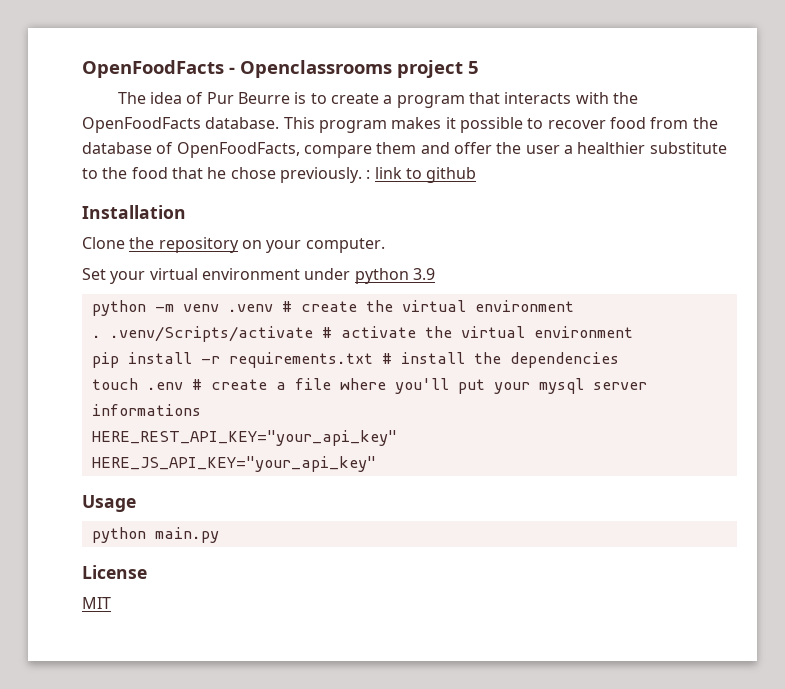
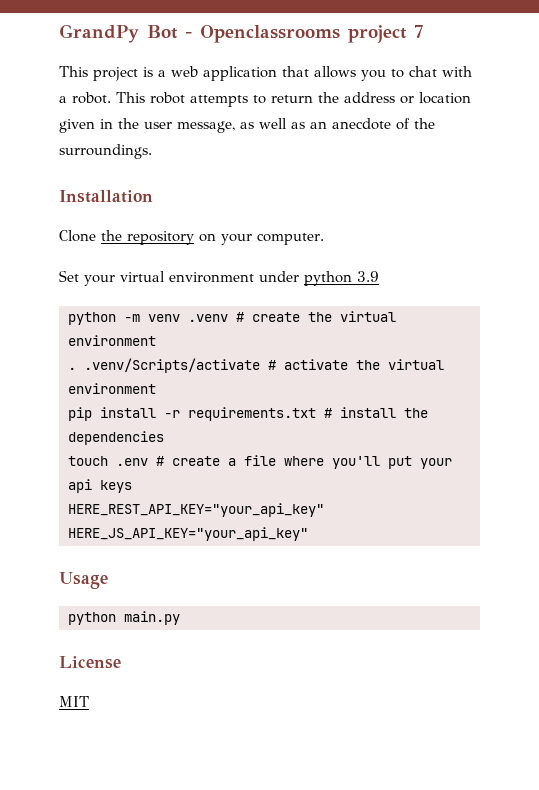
- OpenFoodFacts - Openclassrooms project 5
- The idea of Pur Beurre is to create a program that interacts with the OpenFoodFacts database. This program makes it possible to recover food from the database of OpenFoodFacts, compare them and offer the user a healthier substitute to the food that he chose previously. : link to github
+ GrandPy Bot - Openclassrooms project 7
+ This project is a web application that allows you to chat with a robot. This robot attempts to return the address or location given in the user message, as well as an anecdote of the surroundings.
- touch .env # create a file where you'll put your mysql server informations
+ touch .env # create a file where you'll put your api keys

